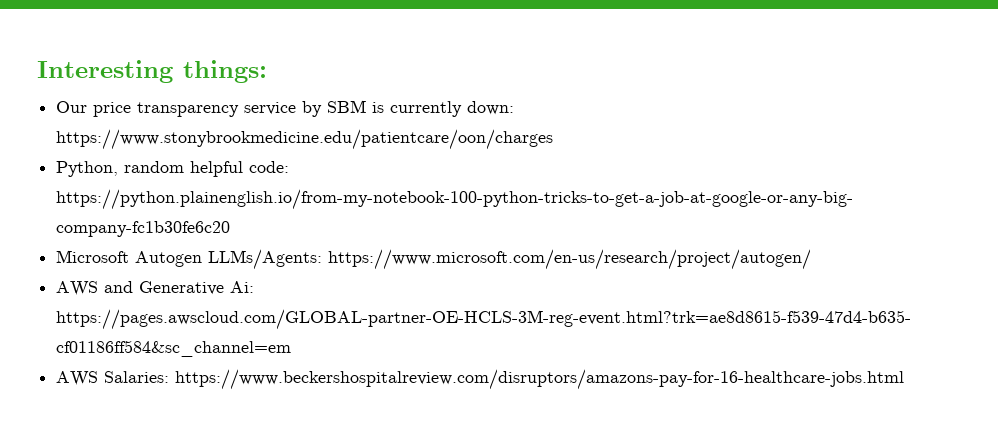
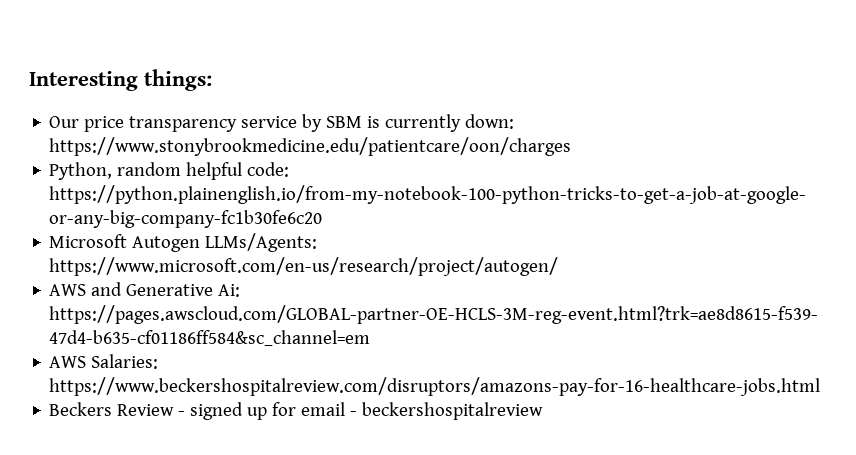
+ Beckers Review - signed up for email - beckershospitalreview

